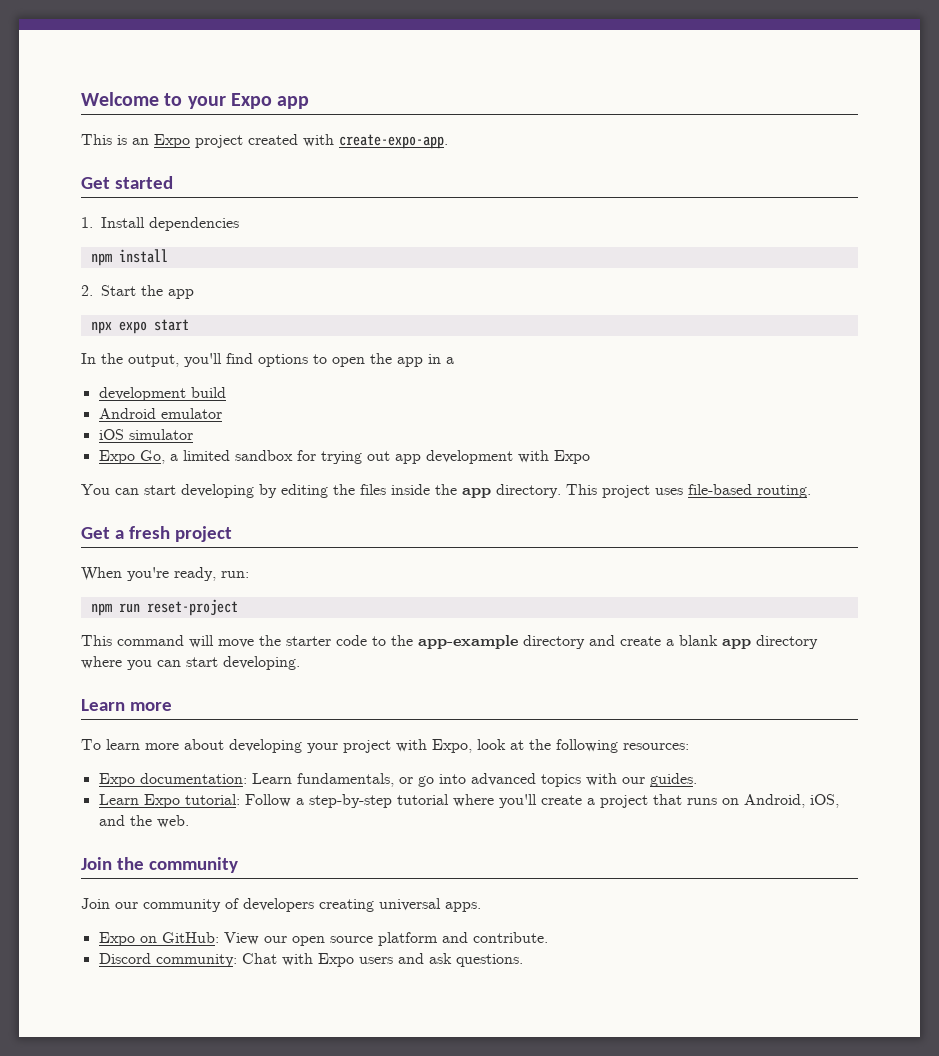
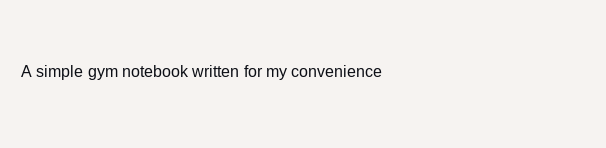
- Welcome to your Expo app
- This is an Expo project created with create-expo-app.
- Get started
- 1. Install dependencies
- npm install
- 2. Start the app
- npx expo start
- In the output, you'll find options to open the app in a
- development build
- Android emulator
- iOS simulator
- Expo Go, a limited sandbox for trying out app development with Expo
- You can start developing by editing the files inside the app directory. This project uses file-based routing.
- Get a fresh project
- When you're ready, run:
- npm run reset-project
- This command will move the starter code to the app-example directory and create a blank app directory where you can start developing.
- Learn more
- To learn more about developing your project with Expo, look at the following resources:
- Expo documentation: Learn fundamentals, or go into advanced topics with our guides.
- Learn Expo tutorial: Follow a step-by-step tutorial where you'll create a project that runs on Android, iOS, and the web.
- Join the community
- Join our community of developers creating universal apps.
- Expo on GitHub: View our open source platform and contribute.
- Discord community: Chat with Expo users and ask questions.
+ A simple gym notebook written for my convenience

